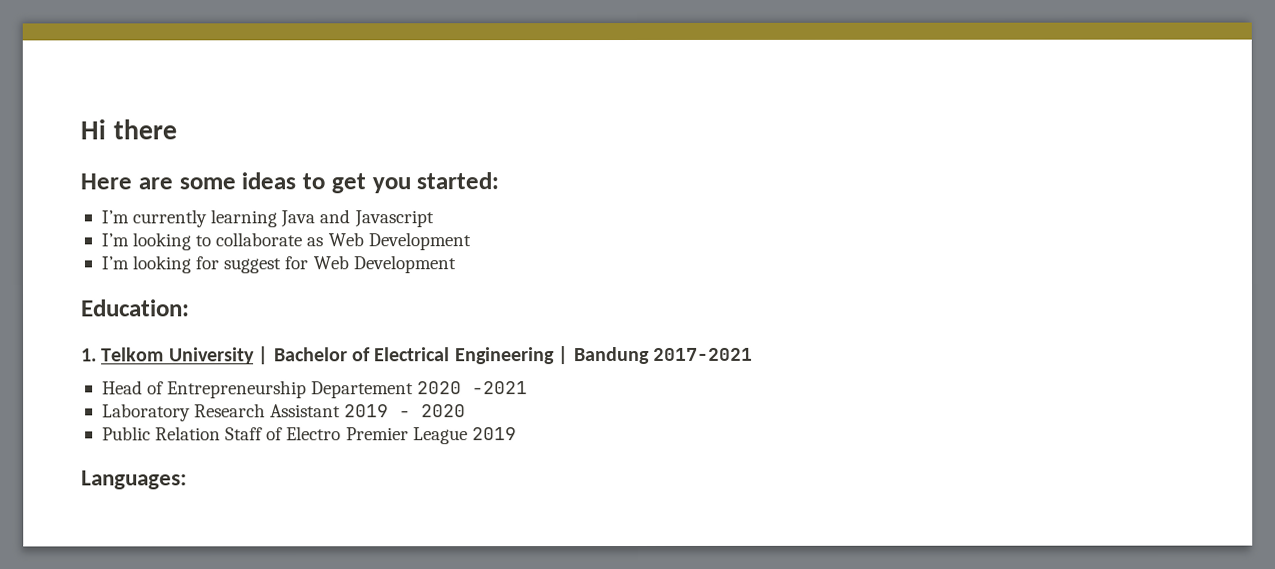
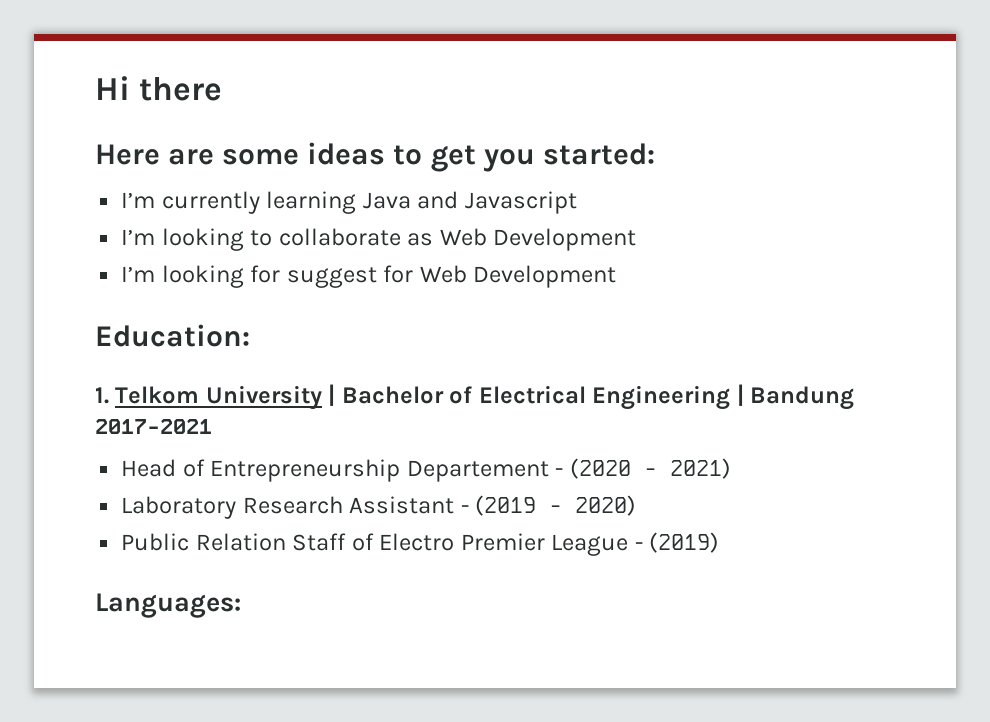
- Head of Entrepreneurship Departement 2020 -2021
+ Head of Entrepreneurship Departement - (2020 - 2021)
- Laboratory Research Assistant 2019 - 2020
+ Laboratory Research Assistant - (2019 - 2020)
- Public Relation Staff of Electro Premier League 2019
+ Public Relation Staff of Electro Premier League - (2019)

